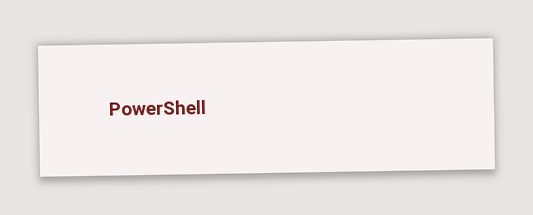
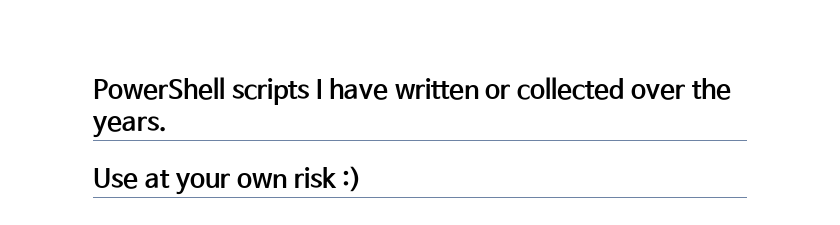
- PowerShell
+ PowerShell scripts I have written or collected over the years.
+ Use at your own risk :)

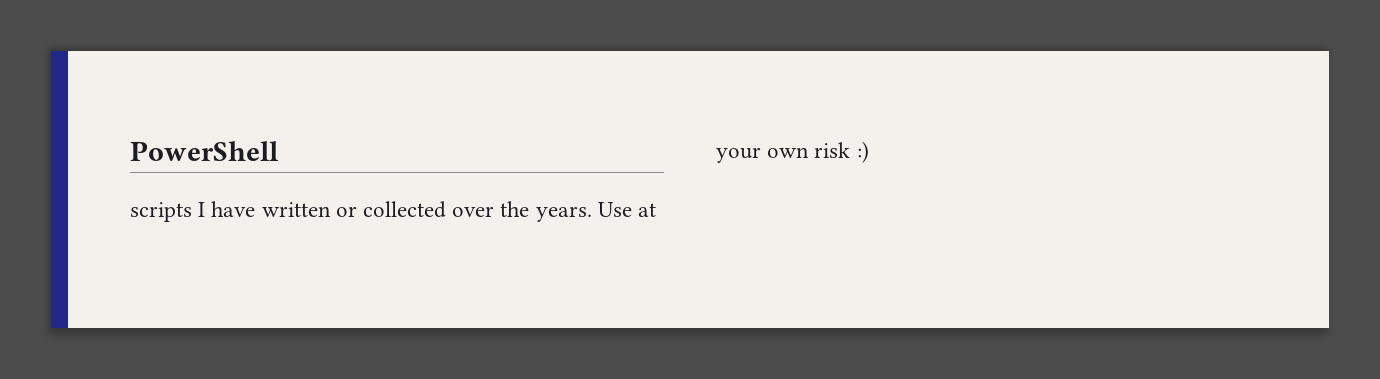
- PowerShell scripts I have written or collected over the years.
- Use at your own risk :)
+ PowerShell
+ scripts I have written or collected over the years. Use at your own risk :)

